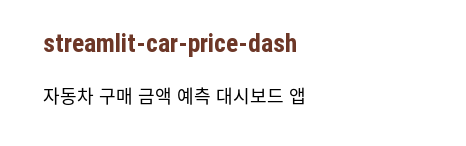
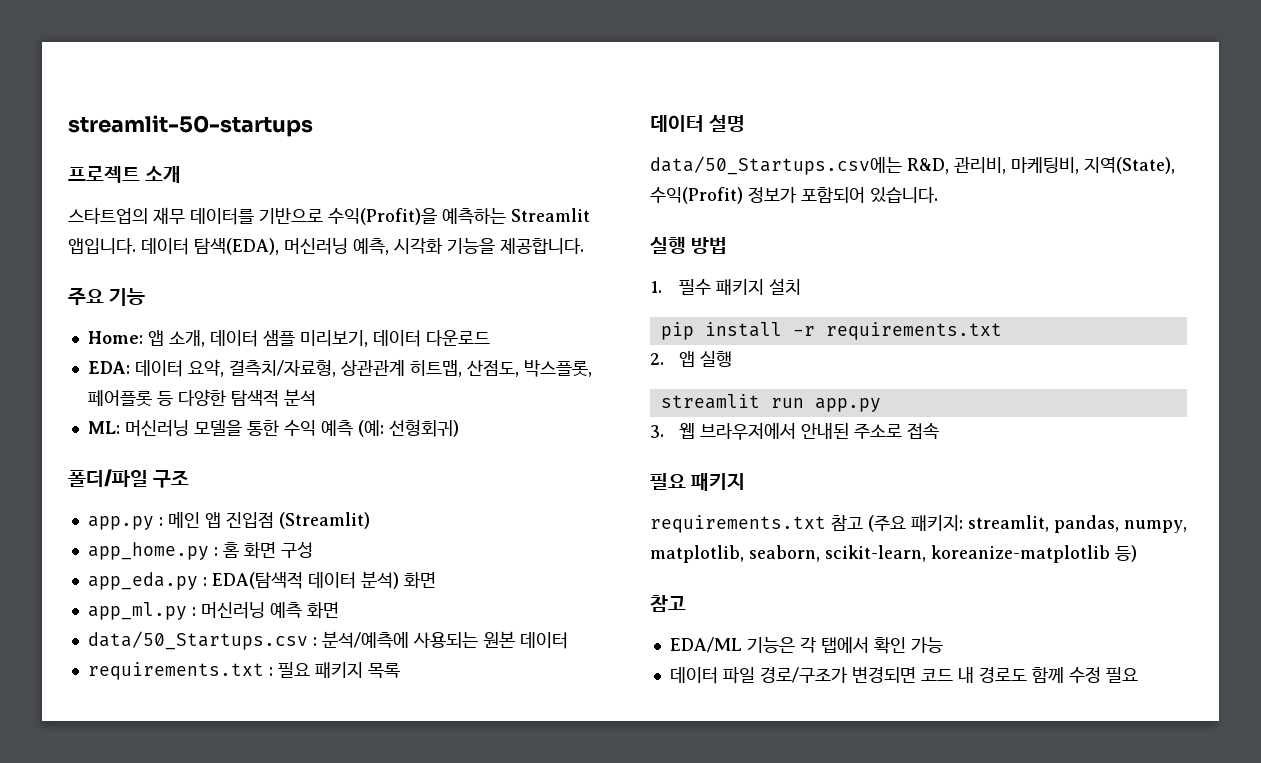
- streamlit-car-price-dash
- 자동차 구매 금액 예측 대시보드 앱
+ streamlit-50-startups
+ 프로젝트 소개
+ 스타트업의 재무 데이터를 기반으로 수익(Profit)을 예측하는 Streamlit 앱입니다. 데이터 탐색(EDA), 머신러닝 예측, 시각화 기능을 제공합니다.
+ 주요 기능
+ Home: 앱 소개, 데이터 샘플 미리보기, 데이터 다운로드
+ EDA: 데이터 요약, 결측치/자료형, 상관관계 히트맵, 산점도, 박스플롯, 페어플롯 등 다양한 탐색적 분석
+ ML: 머신러닝 모델을 통한 수익 예측 (예: 선형회귀)
+ 폴더/파일 구조
+ app.py : 메인 앱 진입점 (Streamlit)
+ app_home.py : 홈 화면 구성
+ app_eda.py : EDA(탐색적 데이터 분석) 화면
+ app_ml.py : 머신러닝 예측 화면
+ data/50_Startups.csv : 분석/예측에 사용되는 원본 데이터
+ requirements.txt : 필요 패키지 목록
+ 데이터 설명
+ data/50_Startups.csv에는 R&D, 관리비, 마케팅비, 지역(State), 수익(Profit) 정보가 포함되어 있습니다.
+ 실행 방법
+ 1. 필수 패키지 설치
+ pip install -r requirements.txt
+ 2. 앱 실행
+ streamlit run app.py
+ 3. 웹 브라우저에서 안내된 주소로 접속
+ 필요 패키지
+ requirements.txt 참고 (주요 패키지: streamlit, pandas, numpy, matplotlib, seaborn, scikit-learn, koreanize-matplotlib 등)
+ 참고
+ EDA/ML 기능은 각 탭에서 확인 가능
+ 데이터 파일 경로/구조가 변경되면 코드 내 경로도 함께 수정 필요

